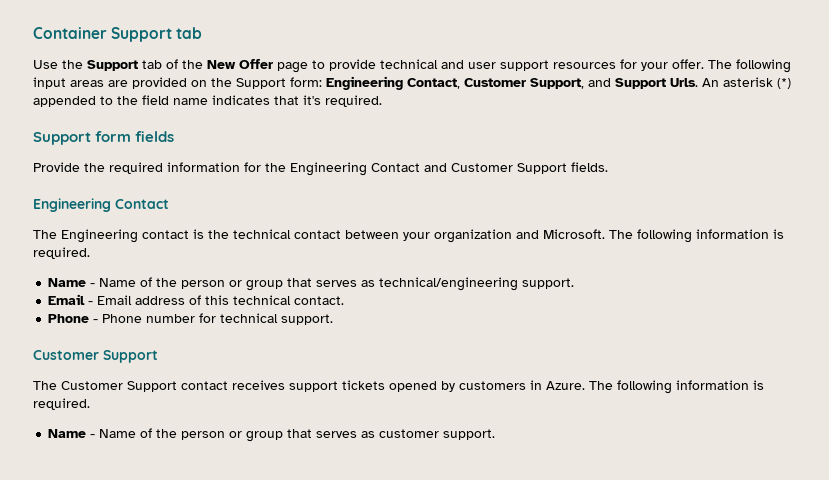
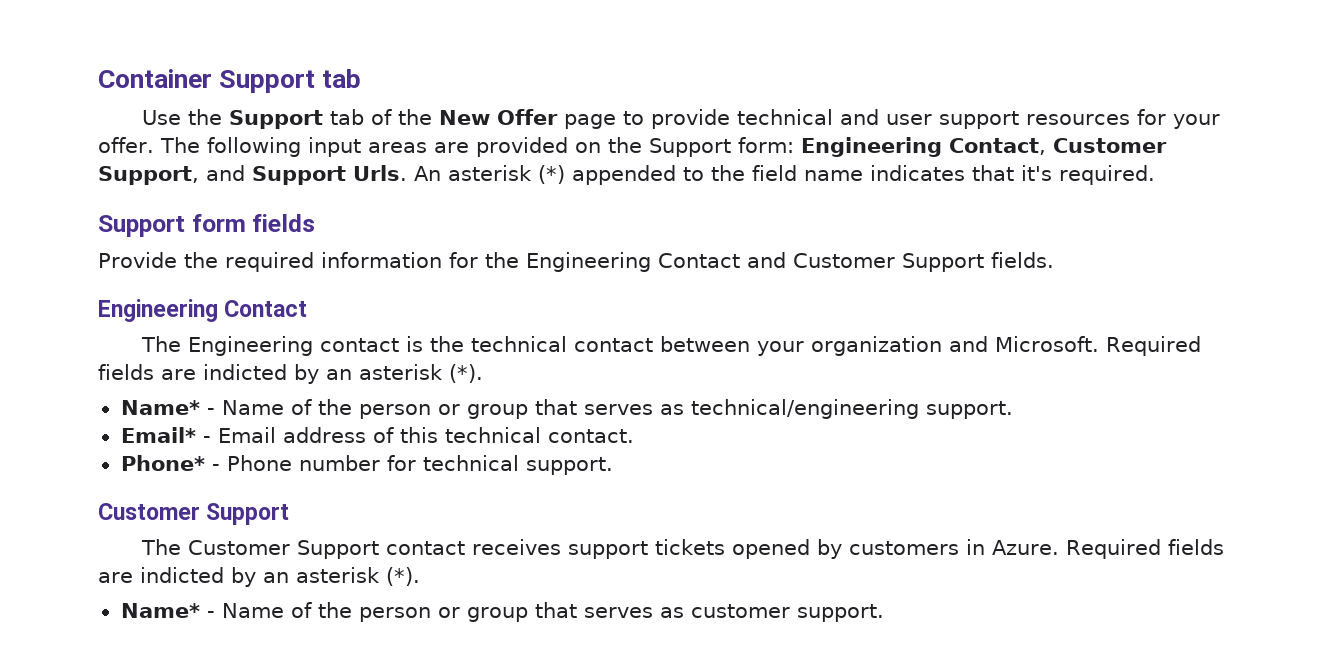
- The Engineering contact is the technical contact between your organization and Microsoft. The following information is required.
- Name - Name of the person or group that serves as technical/engineering support.
+ The Engineering contact is the technical contact between your organization and Microsoft. Required fields are indicted by an asterisk (*).
+ Name* - Name of the person or group that serves as technical/engineering support.
- Email - Email address of this technical contact.
+ Email* - Email address of this technical contact.
- Phone - Phone number for technical support.
+ Phone* - Phone number for technical support.
- The Customer Support contact receives support tickets opened by customers in Azure. The following information is required.
- Name - Name of the person or group that serves as customer support.
+ The Customer Support contact receives support tickets opened by customers in Azure. Required fields are indicted by an asterisk (*).
+ Name* - Name of the person or group that serves as customer support.

